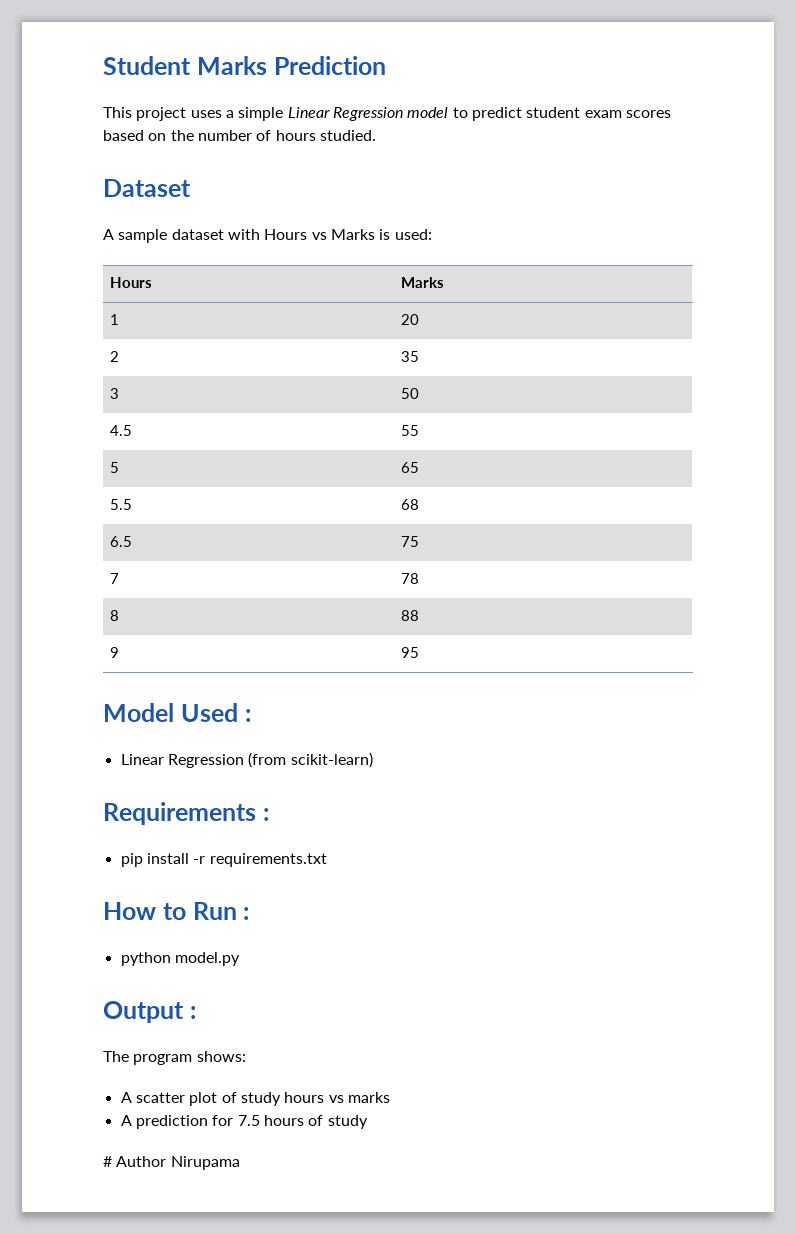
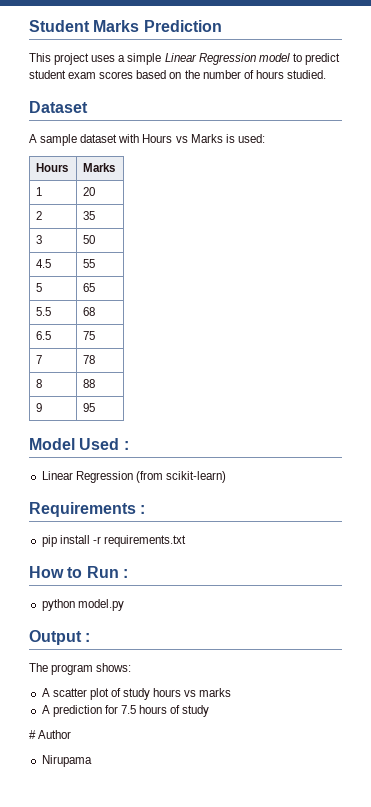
- # Author Nirupama
+ # Author
+ Nirupama

